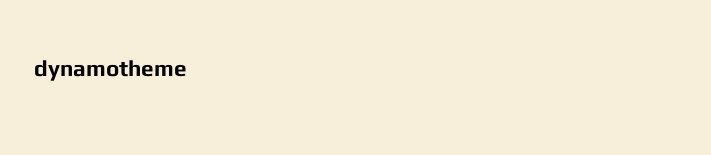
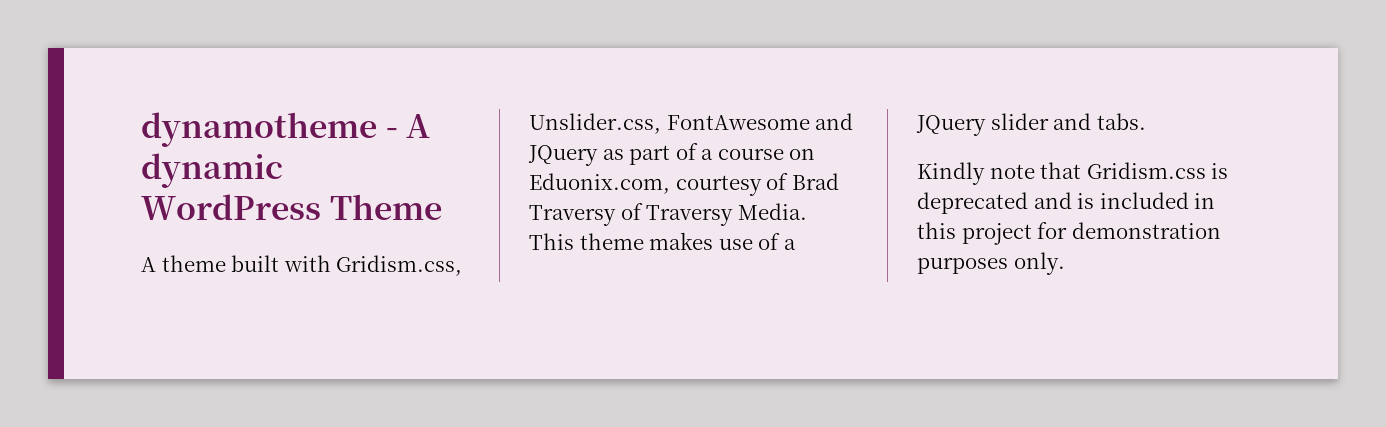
- dynamotheme
+ dynamotheme - A dynamic WordPress Theme
+ A theme built with Gridism.css, Unslider.css, FontAwesome and JQuery as part of a course on Eduonix.com, courtesy of Brad Traversy of Traversy Media. This theme makes use of a JQuery slider and tabs.
+ Kindly note that Gridism.css is deprecated and is included in this project for demonstration purposes only.

